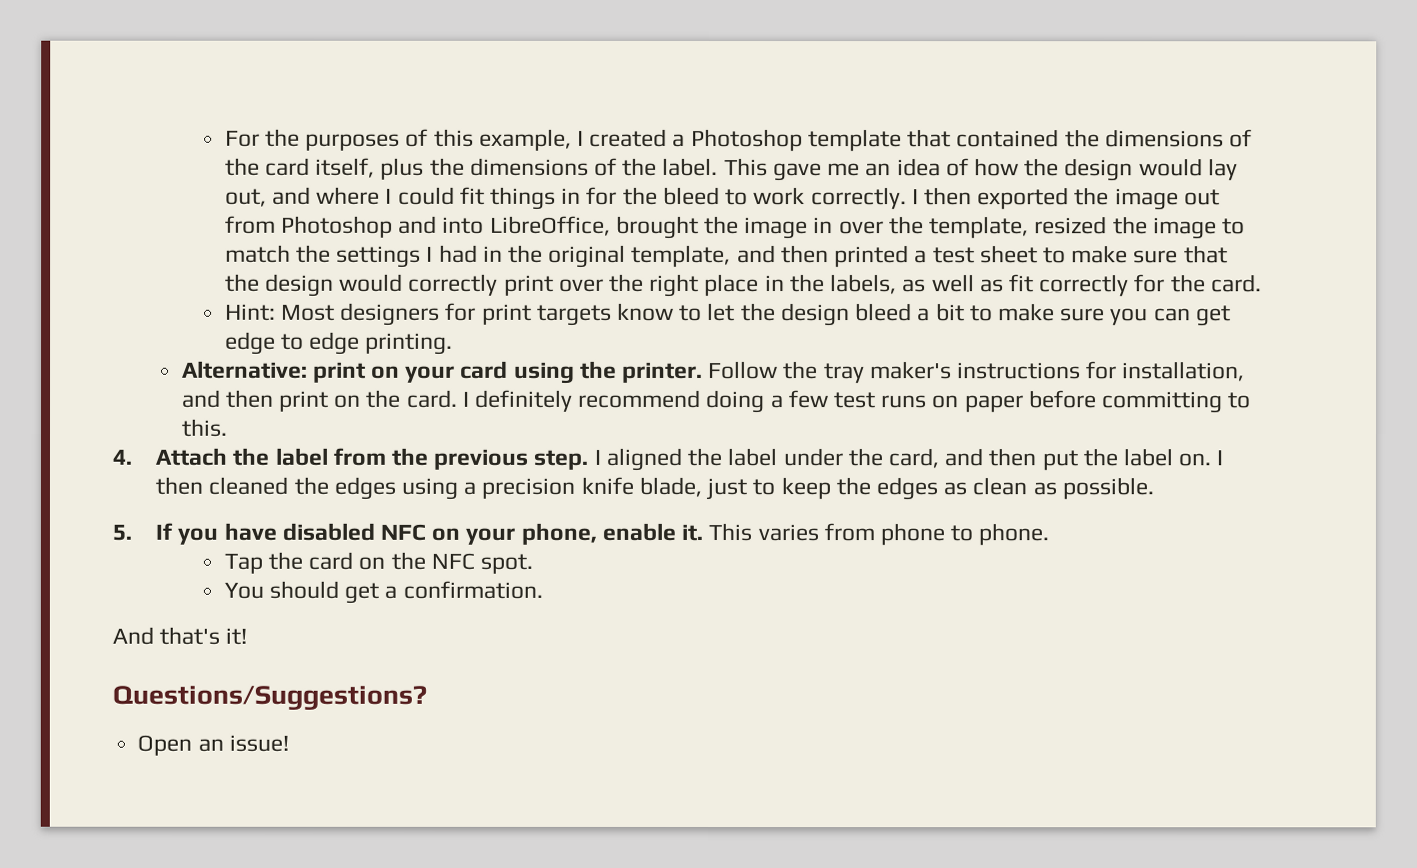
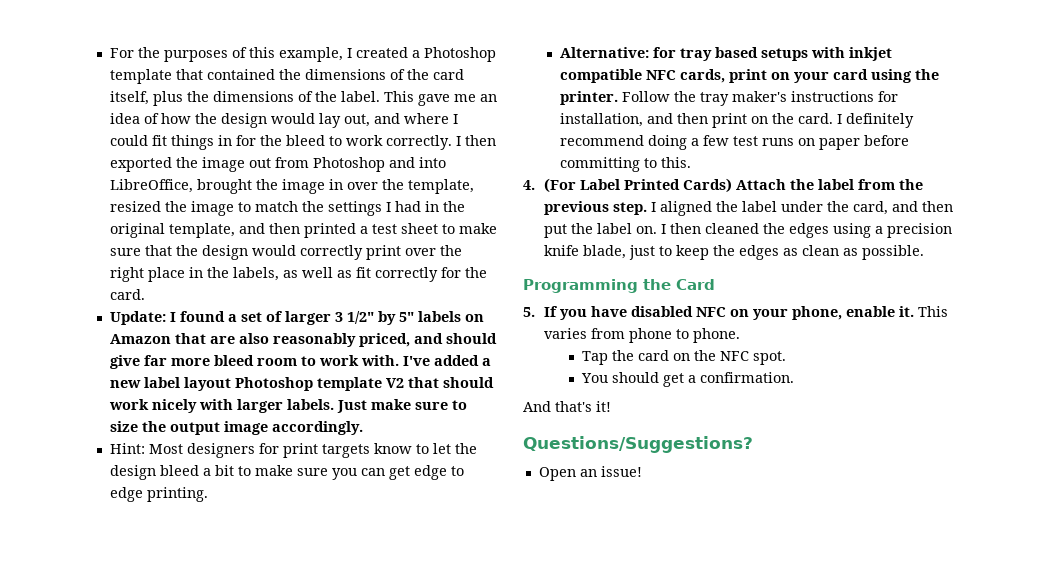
+ Update: I found a set of larger 3 1/2" by 5" labels on Amazon that are also reasonably priced, and should give far more bleed room to work with. I've added a new label layout Photoshop template V2 that should work nicely with larger labels. Just make sure to size the output image accordingly.
- Alternative: print on your card using the printer.
+ Alternative: for tray based setups with inkjet compatible NFC cards, print on your card using the printer.
- 4. Attach the label from the previous step.
+ 4. (For Label Printed Cards) Attach the label from the previous step.
+ Programming the Card

